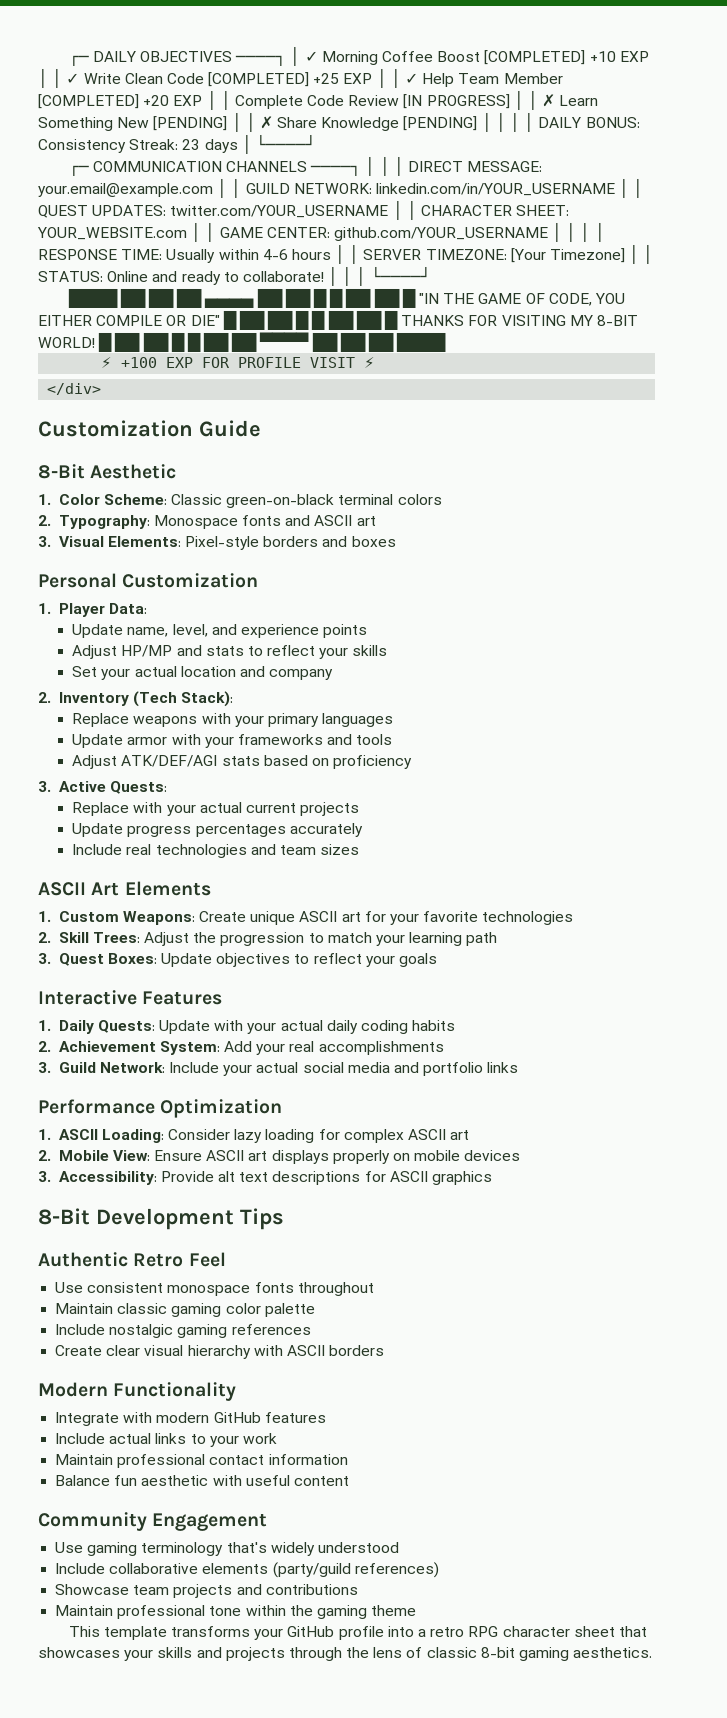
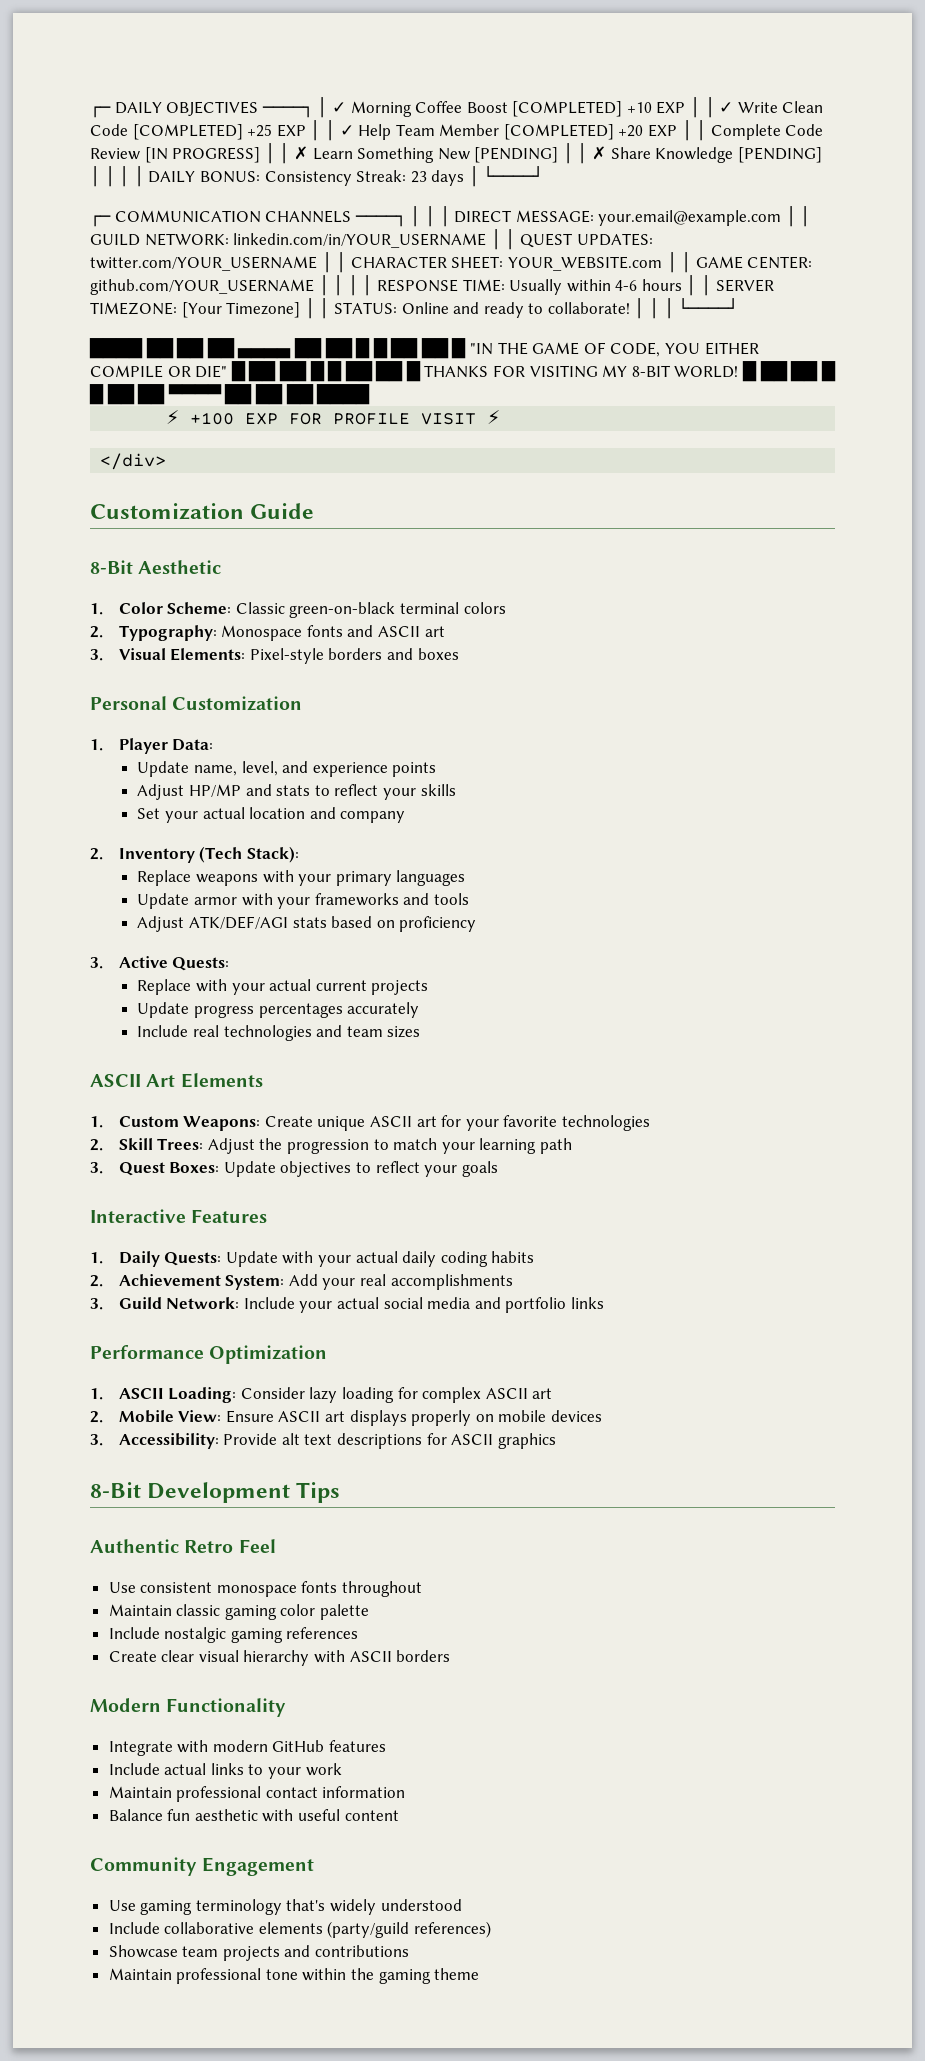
- This template transforms your GitHub profile into a retro RPG character sheet that showcases your skills and projects through the lens of classic 8-bit gaming aesthetics.

